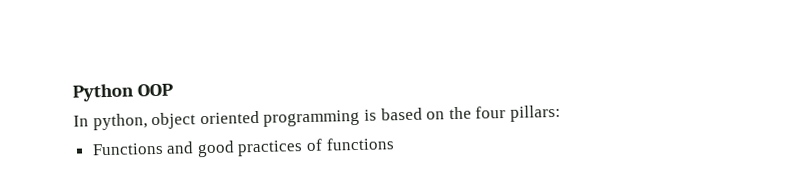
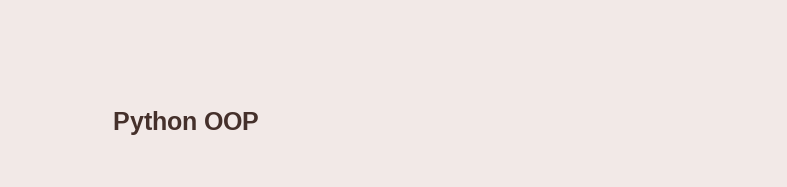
- In python, object oriented programming is based on the four pillars:
- Functions and good practices of functions

